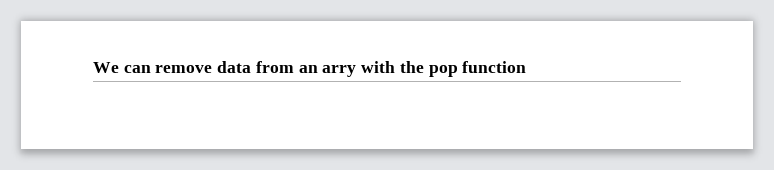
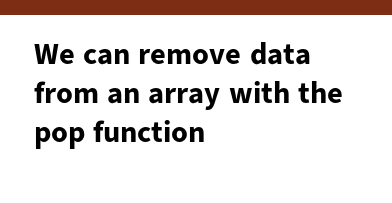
- We can remove data from an arry with the pop function
+ We can remove data from an array with the pop function

